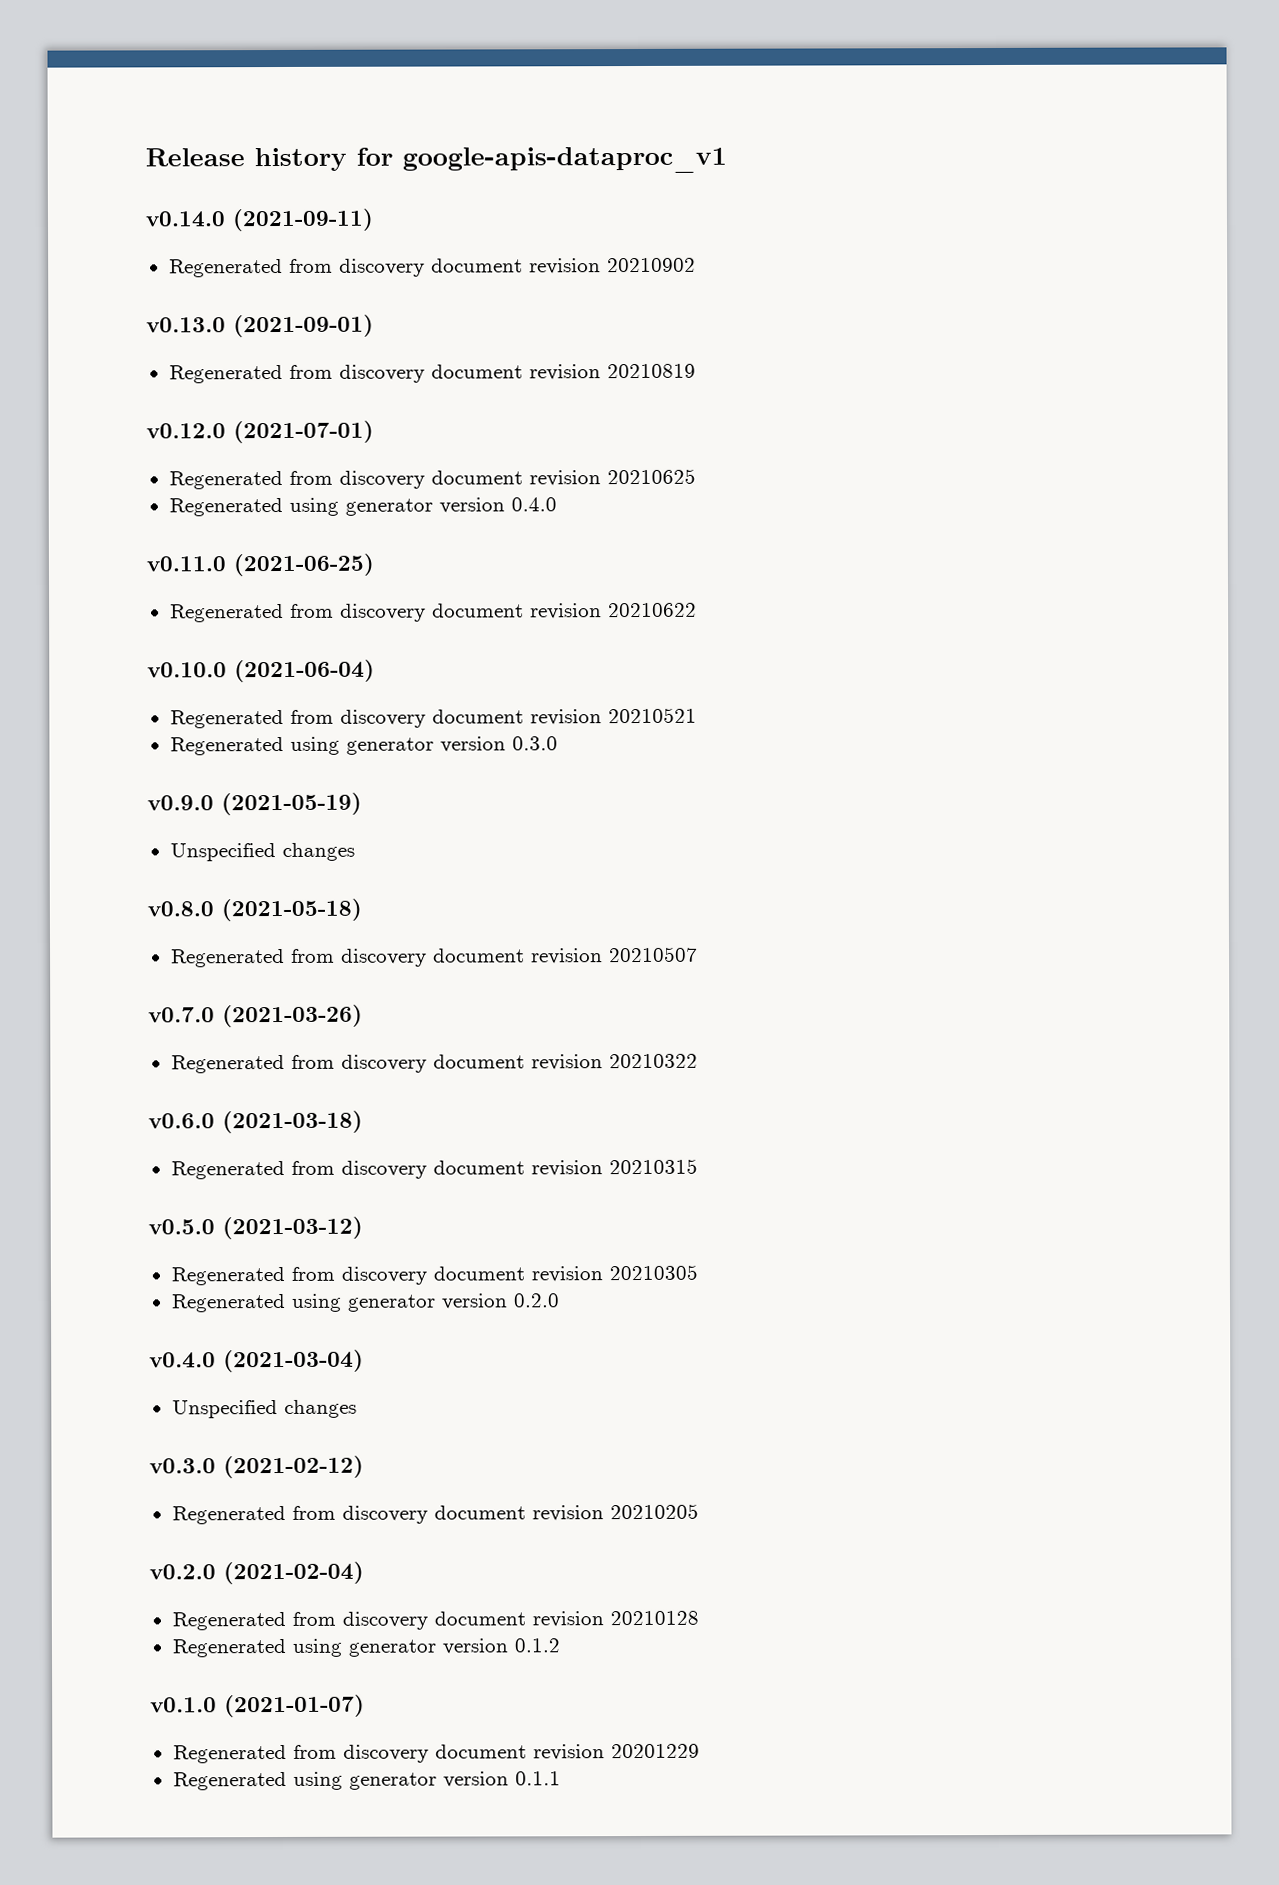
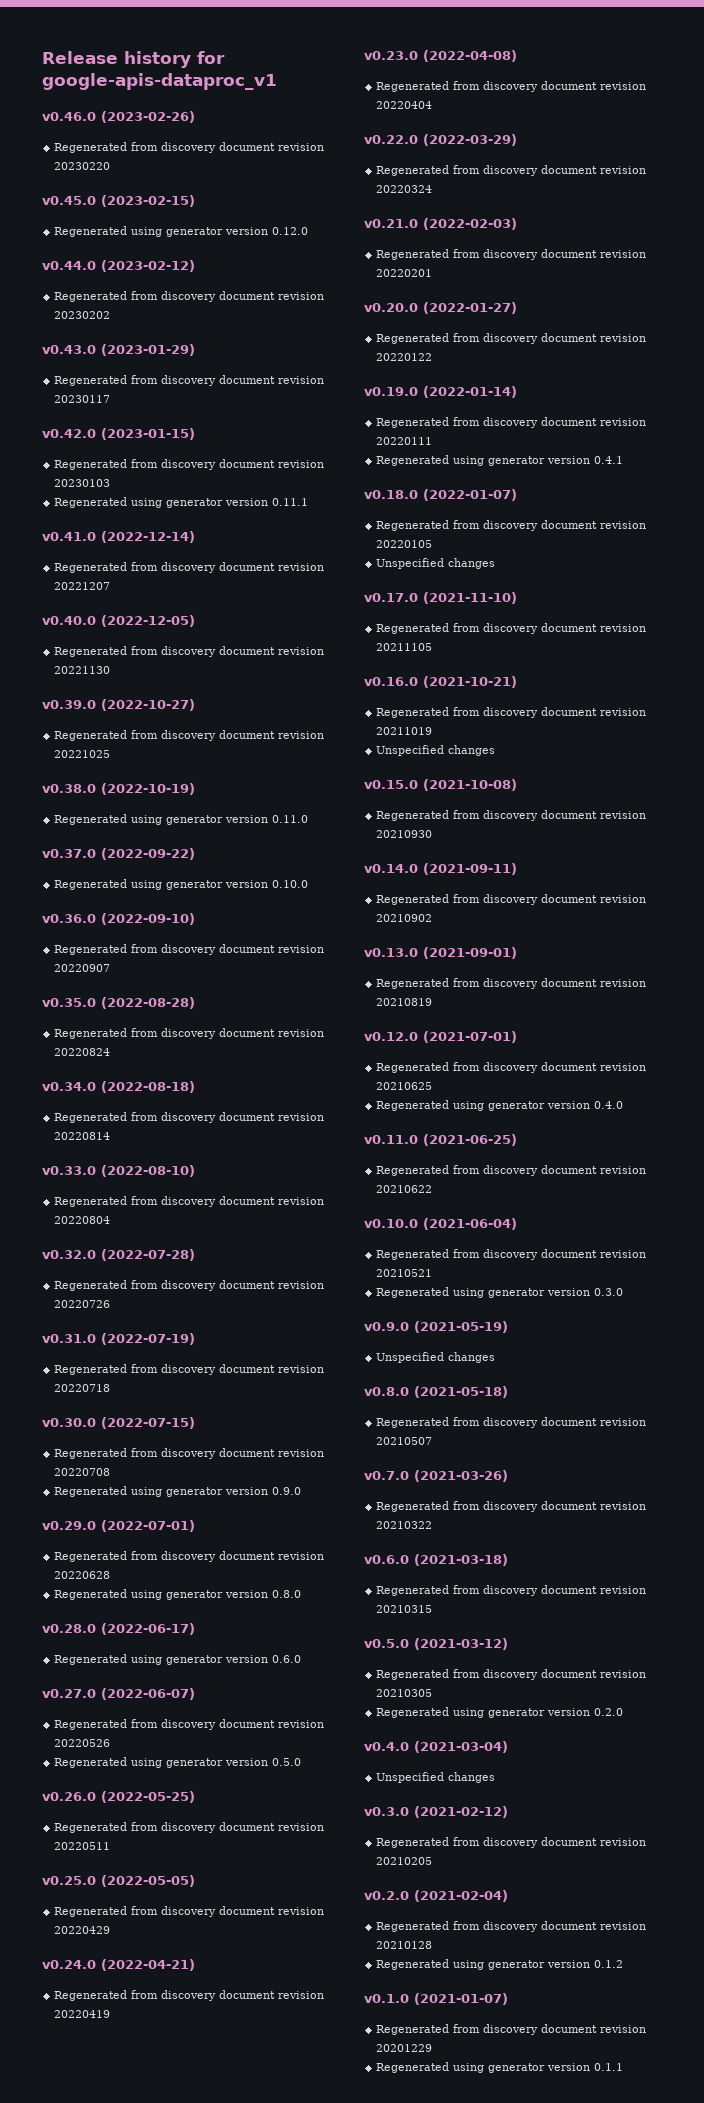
+ v0.46.0 (2023-02-26)
+ Regenerated from discovery document revision 20230220
+ v0.45.0 (2023-02-15)
+ Regenerated using generator version 0.12.0
+ v0.44.0 (2023-02-12)
+ Regenerated from discovery document revision 20230202
+ v0.43.0 (2023-01-29)
+ Regenerated from discovery document revision 20230117
+ v0.42.0 (2023-01-15)
+ Regenerated from discovery document revision 20230103
+ Regenerated using generator version 0.11.1
+ v0.41.0 (2022-12-14)
+ Regenerated from discovery document revision 20221207
+ v0.40.0 (2022-12-05)
+ Regenerated from discovery document revision 20221130
+ v0.39.0 (2022-10-27)
+ Regenerated from discovery document revision 20221025
+ v0.38.0 (2022-10-19)
+ Regenerated using generator version 0.11.0
+ v0.37.0 (2022-09-22)
+ Regenerated using generator version 0.10.0
+ v0.36.0 (2022-09-10)
+ Regenerated from discovery document revision 20220907
+ v0.35.0 (2022-08-28)
+ Regenerated from discovery document revision 20220824
+ v0.34.0 (2022-08-18)
+ Regenerated from discovery document revision 20220814
+ v0.33.0 (2022-08-10)
+ Regenerated from discovery document revision 20220804
+ v0.32.0 (2022-07-28)
+ Regenerated from discovery document revision 20220726
+ v0.31.0 (2022-07-19)
+ Regenerated from discovery document revision 20220718
+ v0.30.0 (2022-07-15)
+ Regenerated from discovery document revision 20220708
+ Regenerated using generator version 0.9.0
+ v0.29.0 (2022-07-01)
+ Regenerated from discovery document revision 20220628
+ Regenerated using generator version 0.8.0
+ v0.28.0 (2022-06-17)
+ Regenerated using generator version 0.6.0
+ v0.27.0 (2022-06-07)
+ Regenerated from discovery document revision 20220526
+ Regenerated using generator version 0.5.0
+ v0.26.0 (2022-05-25)
+ Regenerated from discovery document revision 20220511
+ v0.25.0 (2022-05-05)
+ Regenerated from discovery document revision 20220429
+ v0.24.0 (2022-04-21)
+ Regenerated from discovery document revision 20220419
+ v0.23.0 (2022-04-08)
+ Regenerated from discovery document revision 20220404
+ v0.22.0 (2022-03-29)
+ Regenerated from discovery document revision 20220324
+ v0.21.0 (2022-02-03)
+ Regenerated from discovery document revision 20220201
+ v0.20.0 (2022-01-27)
+ Regenerated from discovery document revision 20220122
+ v0.19.0 (2022-01-14)
+ Regenerated from discovery document revision 20220111
+ Regenerated using generator version 0.4.1
+ v0.18.0 (2022-01-07)
+ Regenerated from discovery document revision 20220105
+ Unspecified changes
+ v0.17.0 (2021-11-10)
+ Regenerated from discovery document revision 20211105
+ v0.16.0 (2021-10-21)
+ Regenerated from discovery document revision 20211019
+ Unspecified changes
+ v0.15.0 (2021-10-08)
+ Regenerated from discovery document revision 20210930

